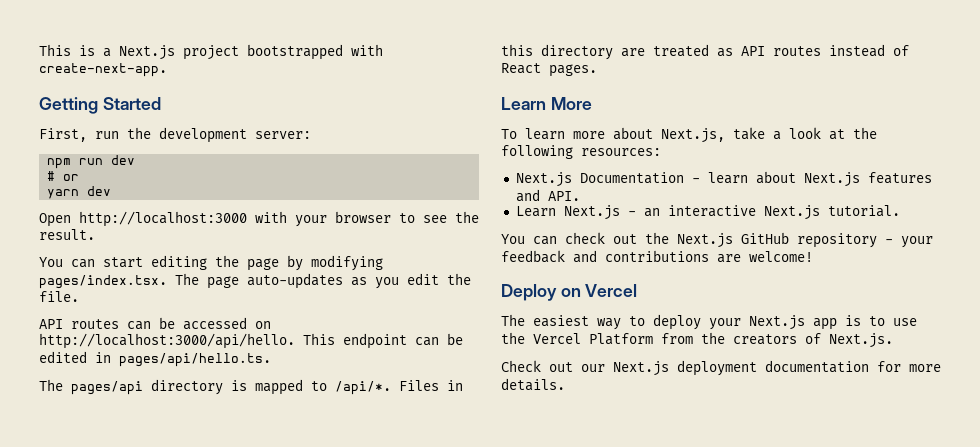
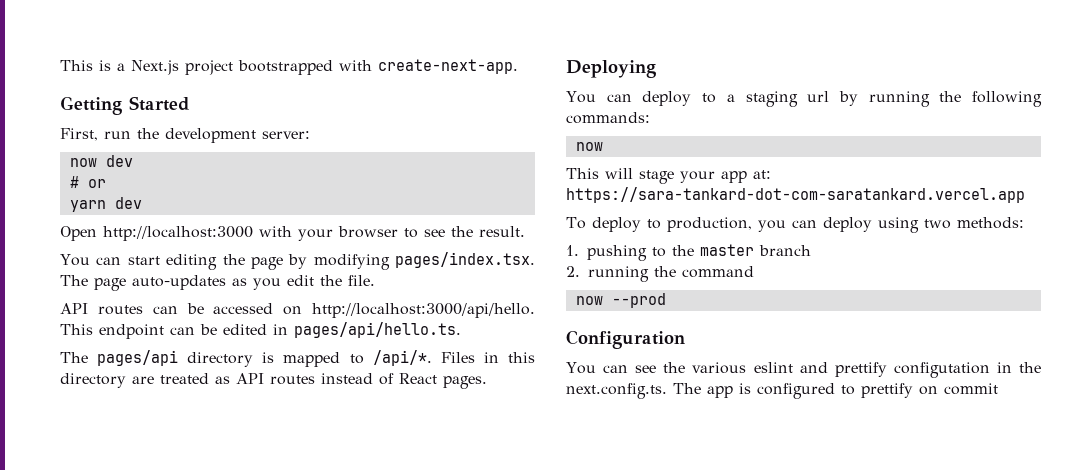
- npm run dev
+ now dev
- Learn More
- To learn more about Next.js, take a look at the following resources:
- Next.js Documentation - learn about Next.js features and API.
- Learn Next.js - an interactive Next.js tutorial.
- You can check out the Next.js GitHub repository - your feedback and contributions are welcome!
- Deploy on Vercel
- The easiest way to deploy your Next.js app is to use the Vercel Platform from the creators of Next.js.
- Check out our Next.js deployment documentation for more details.
+ Deploying
+ You can deploy to a staging url by running the following commands:
+ now
+ This will stage your app at: https://sara-tankard-dot-com-saratankard.vercel.app
+ To deploy to production, you can deploy using two methods:
+ 1. pushing to the master branch
+ 2. running the command
+ now --prod
+ Configuration
+ You can see the various eslint and prettify configutation in the next.config.ts. The app is configured to prettify on commit

